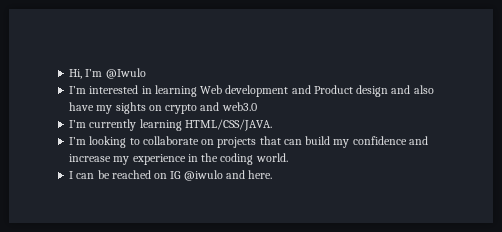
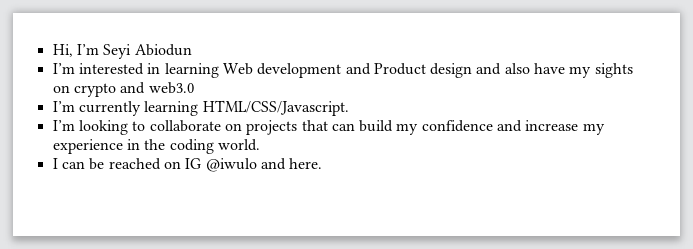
- Hi, I’m @Iwulo
+ Hi, I’m Seyi Abiodun
- I’m currently learning HTML/CSS/JAVA.
+ I’m currently learning HTML/CSS/Javascript.

